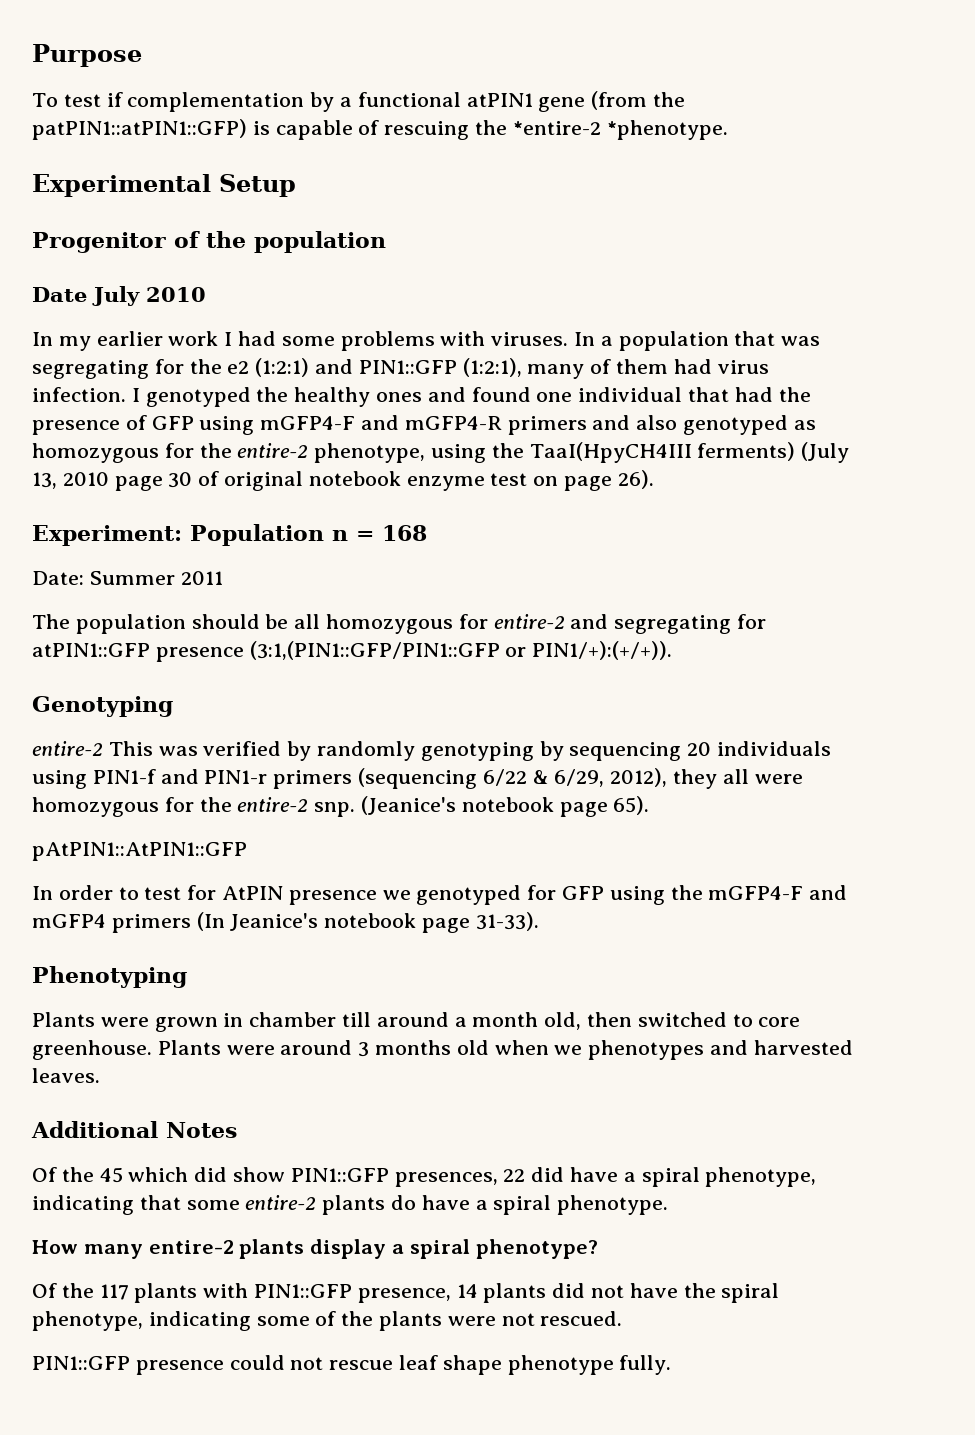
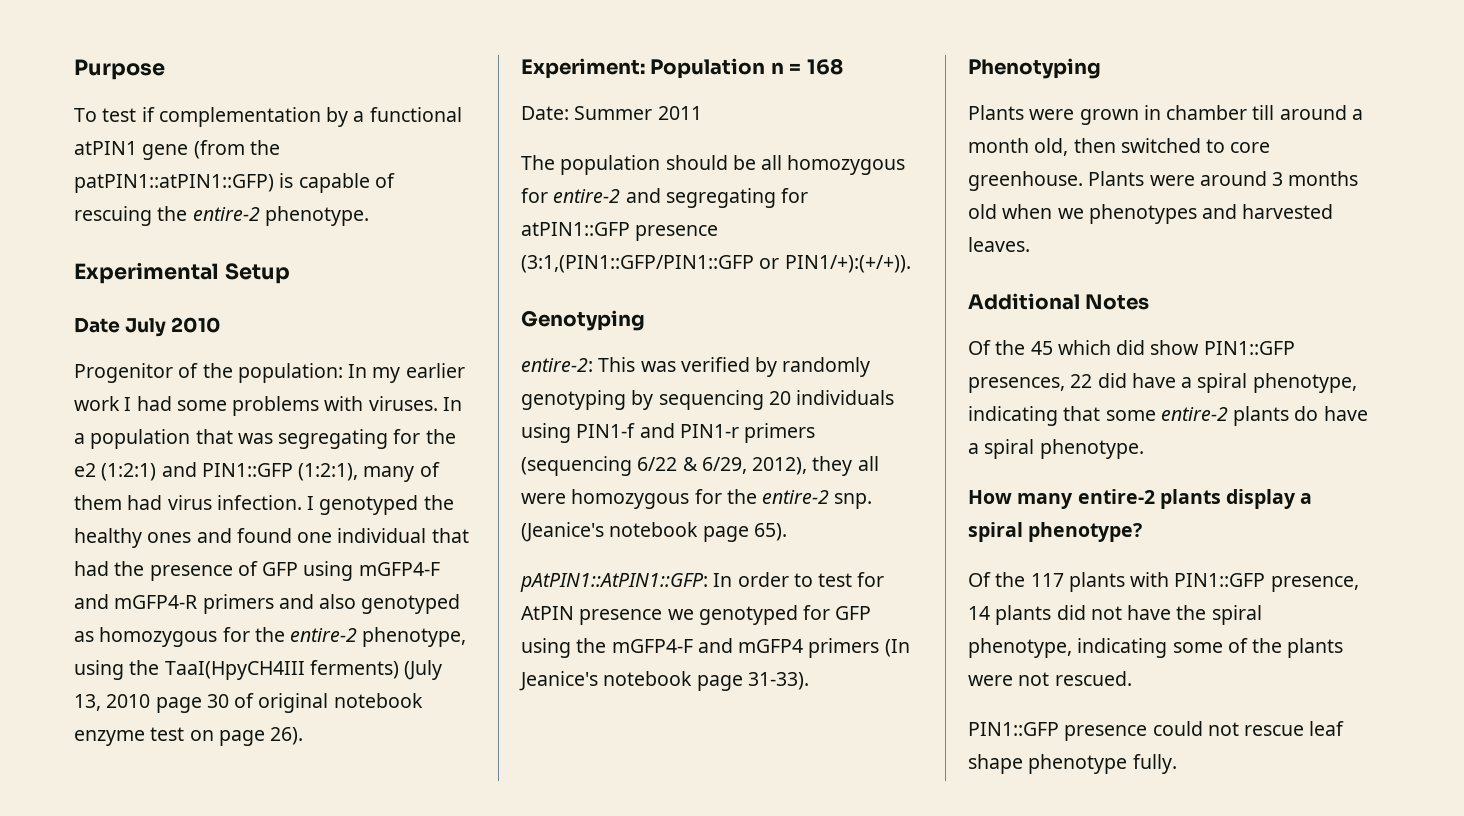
- To test if complementation by a functional atPIN1 gene (from the patPIN1::atPIN1::GFP) is capable of rescuing the *entire-2 *phenotype.
+ To test if complementation by a functional atPIN1 gene (from the patPIN1::atPIN1::GFP) is capable of rescuing the entire-2 phenotype.
- Progenitor of the population
- In my earlier work I had some problems with viruses.
+ Progenitor of the population: In my earlier work I had some problems with viruses.
- entire-2 This was verified by randomly genotyping by sequencing 20 individuals using PIN1-f and PIN1-r primers (sequencing 6/22 & 6/29, 2012), they all were homozygous for the entire-2 snp.
+ entire-2: This was verified by randomly genotyping by sequencing 20 individuals using PIN1-f and PIN1-r primers (sequencing 6/22 & 6/29, 2012), they all were homozygous for the entire-2 snp.
- pAtPIN1::AtPIN1::GFP
- In order to test for AtPIN presence we genotyped for GFP using the mGFP4-F and mGFP4 primers (In Jeanice's notebook page 31-33).
+ pAtPIN1::AtPIN1::GFP: In order to test for AtPIN presence we genotyped for GFP using the mGFP4-F and mGFP4 primers (In Jeanice's notebook page 31-33).

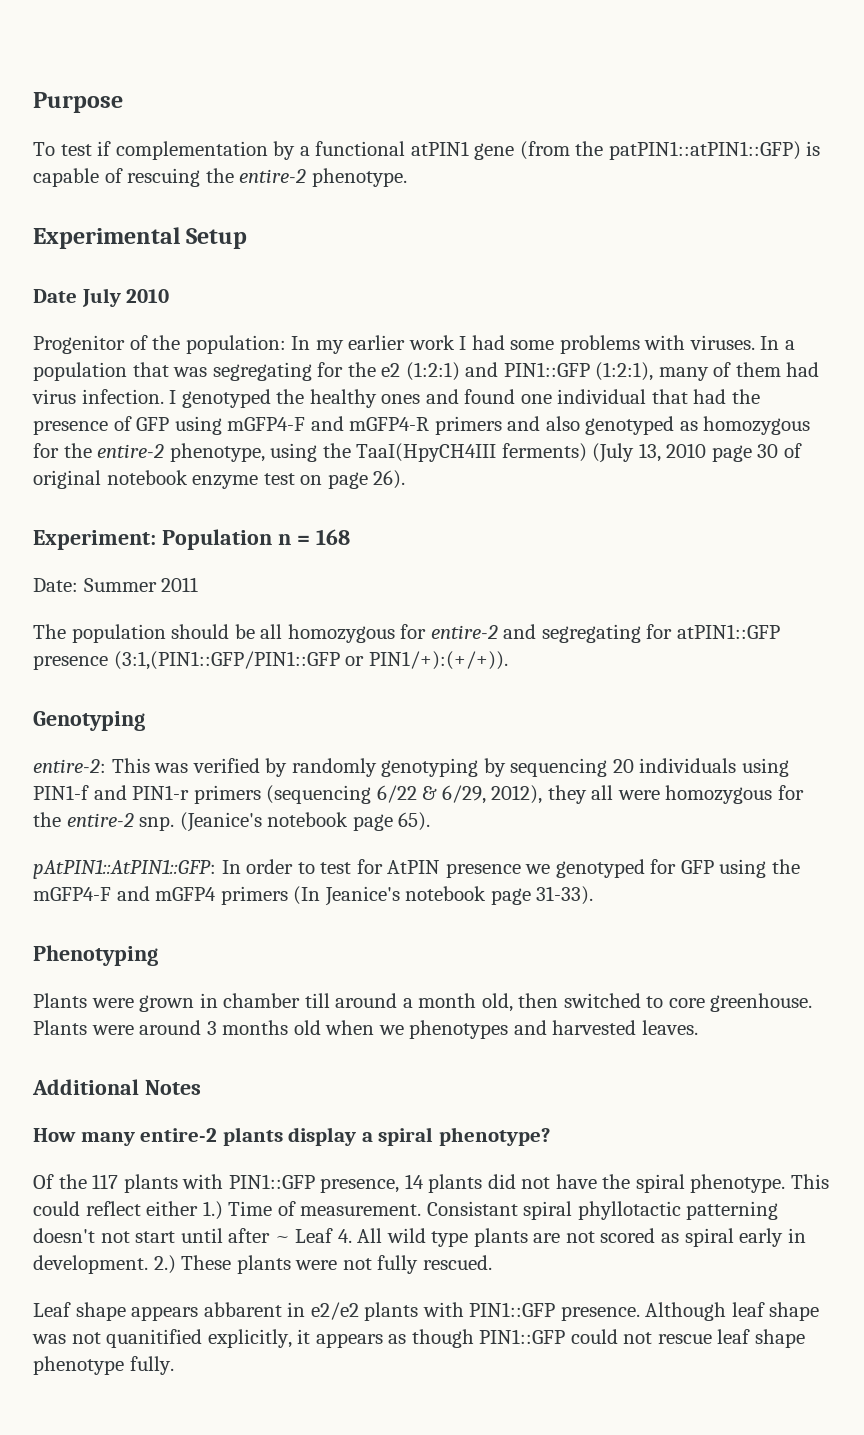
- Of the 45 which did show PIN1::GFP presences, 22 did have a spiral phenotype, indicating that some entire-2 plants do have a spiral phenotype.
- Of the 117 plants with PIN1::GFP presence, 14 plants did not have the spiral phenotype, indicating some of the plants were not rescued.
+ Of the 117 plants with PIN1::GFP presence, 14 plants did not have the spiral phenotype. This could reflect either 1.) Time of measurement. Consistant spiral phyllotactic patterning doesn't not start until after ~ Leaf 4. All wild type plants are not scored as spiral early in development. 2.) These plants were not fully rescued.
- PIN1::GFP presence could not rescue leaf shape phenotype fully.
+ Leaf shape appears abbarent in e2/e2 plants with PIN1::GFP presence. Although leaf shape was not quanitified explicitly, it appears as though PIN1::GFP could not rescue leaf shape phenotype fully.

